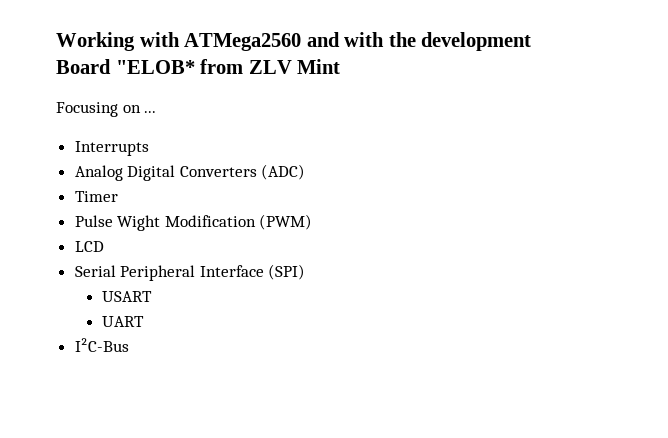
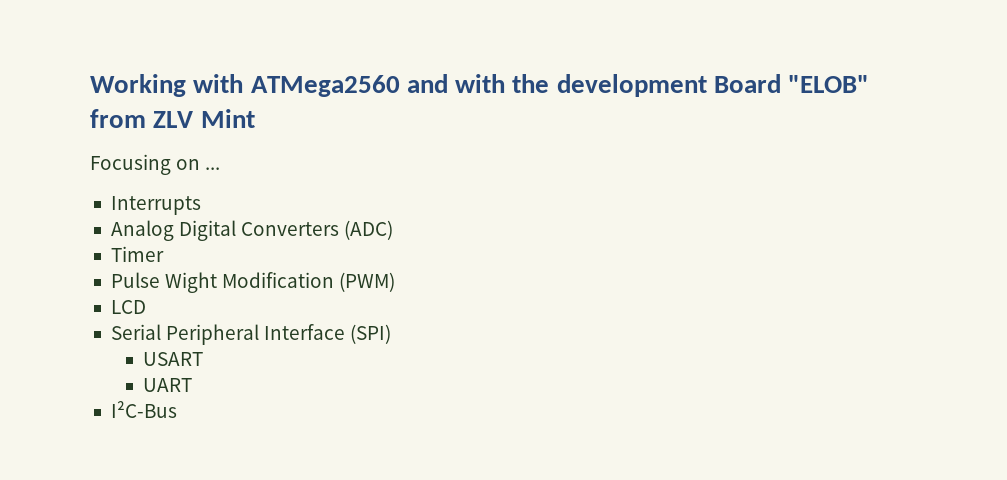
- Working with ATMega2560 and with the development Board "ELOB* from ZLV Mint
+ Working with ATMega2560 and with the development Board "ELOB" from ZLV Mint

